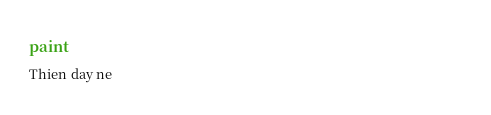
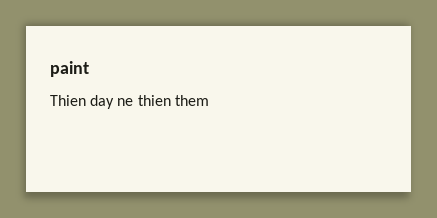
- Thien day ne
+ Thien day ne thien them

